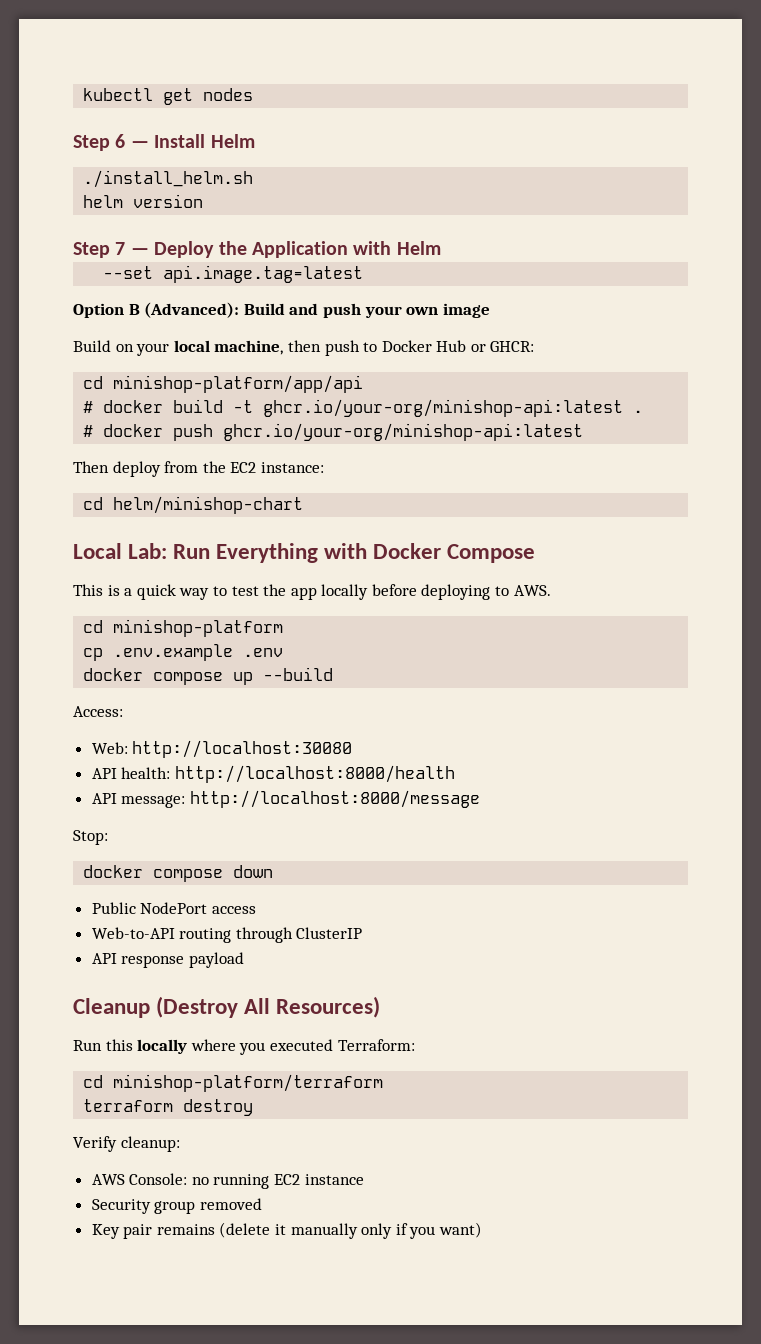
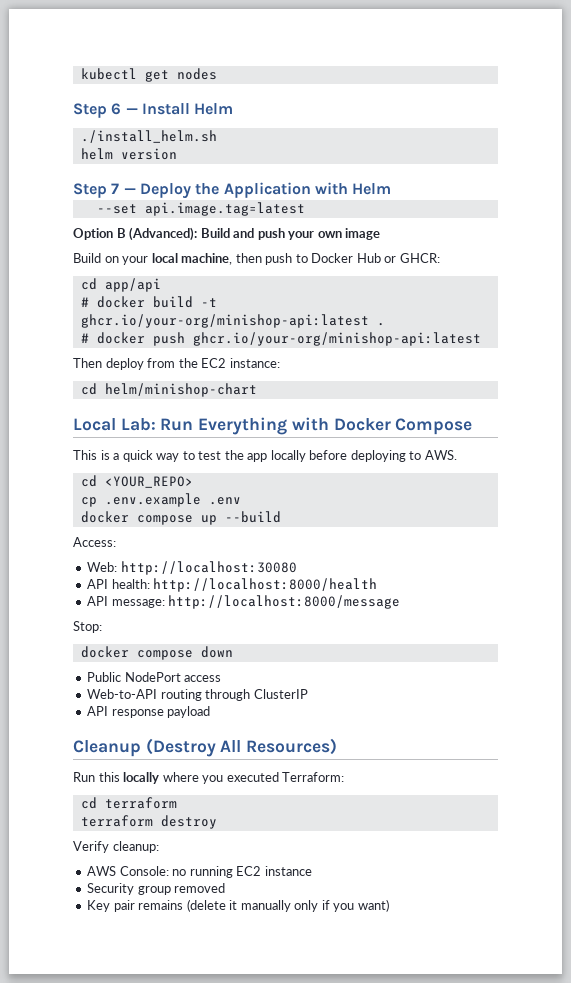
- cd minishop-platform/app/api
+ cd app/api
- cd minishop-platform
+ cd <YOUR_REPO>
- cd minishop-platform/terraform
+ cd terraform

